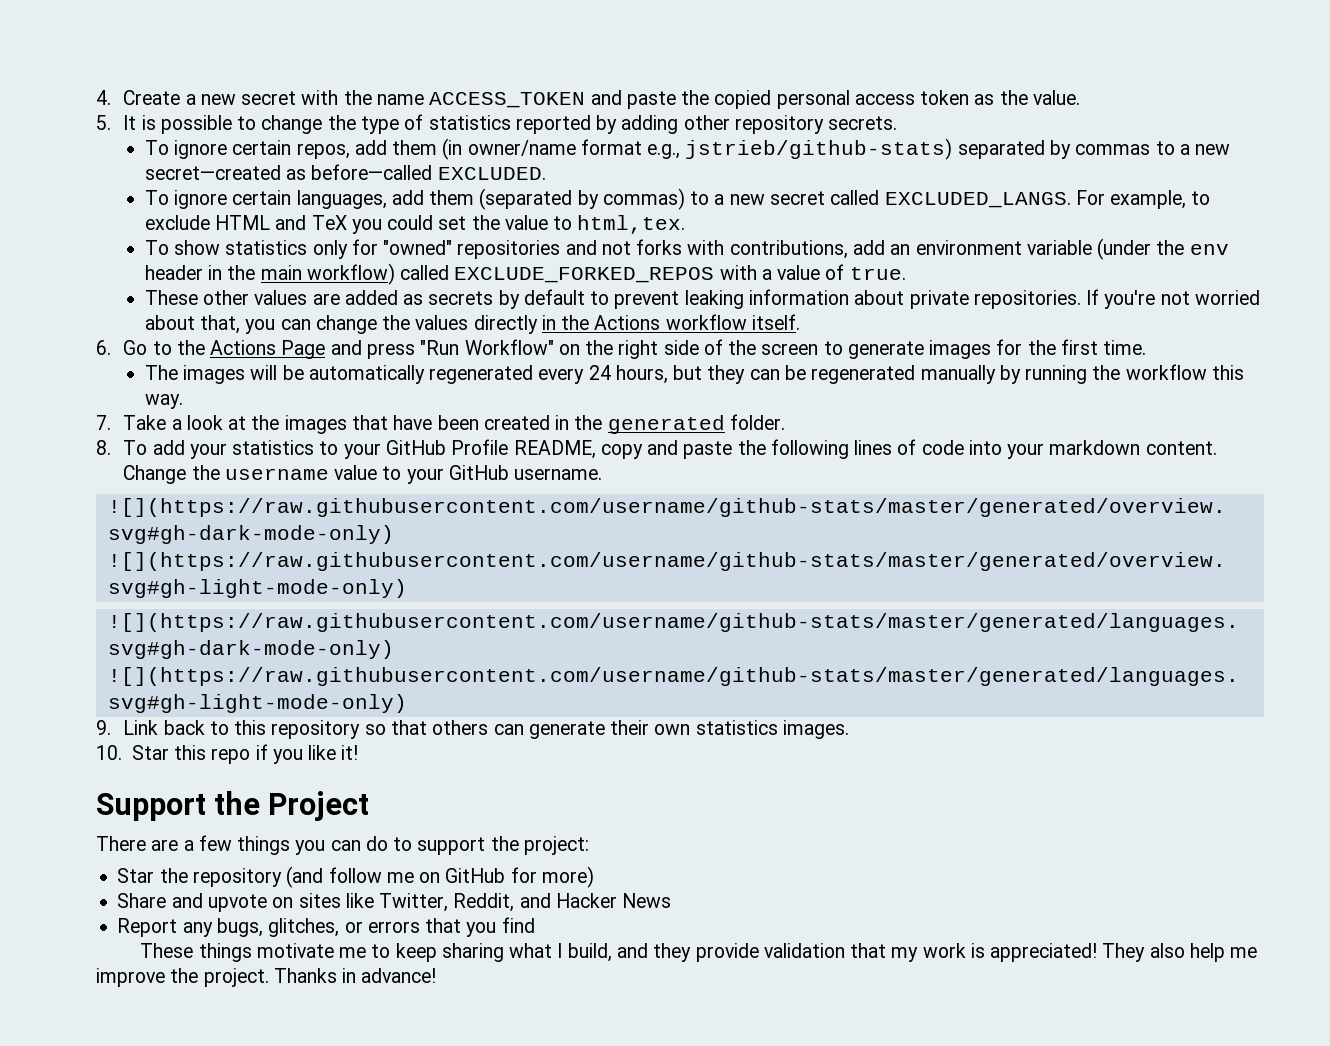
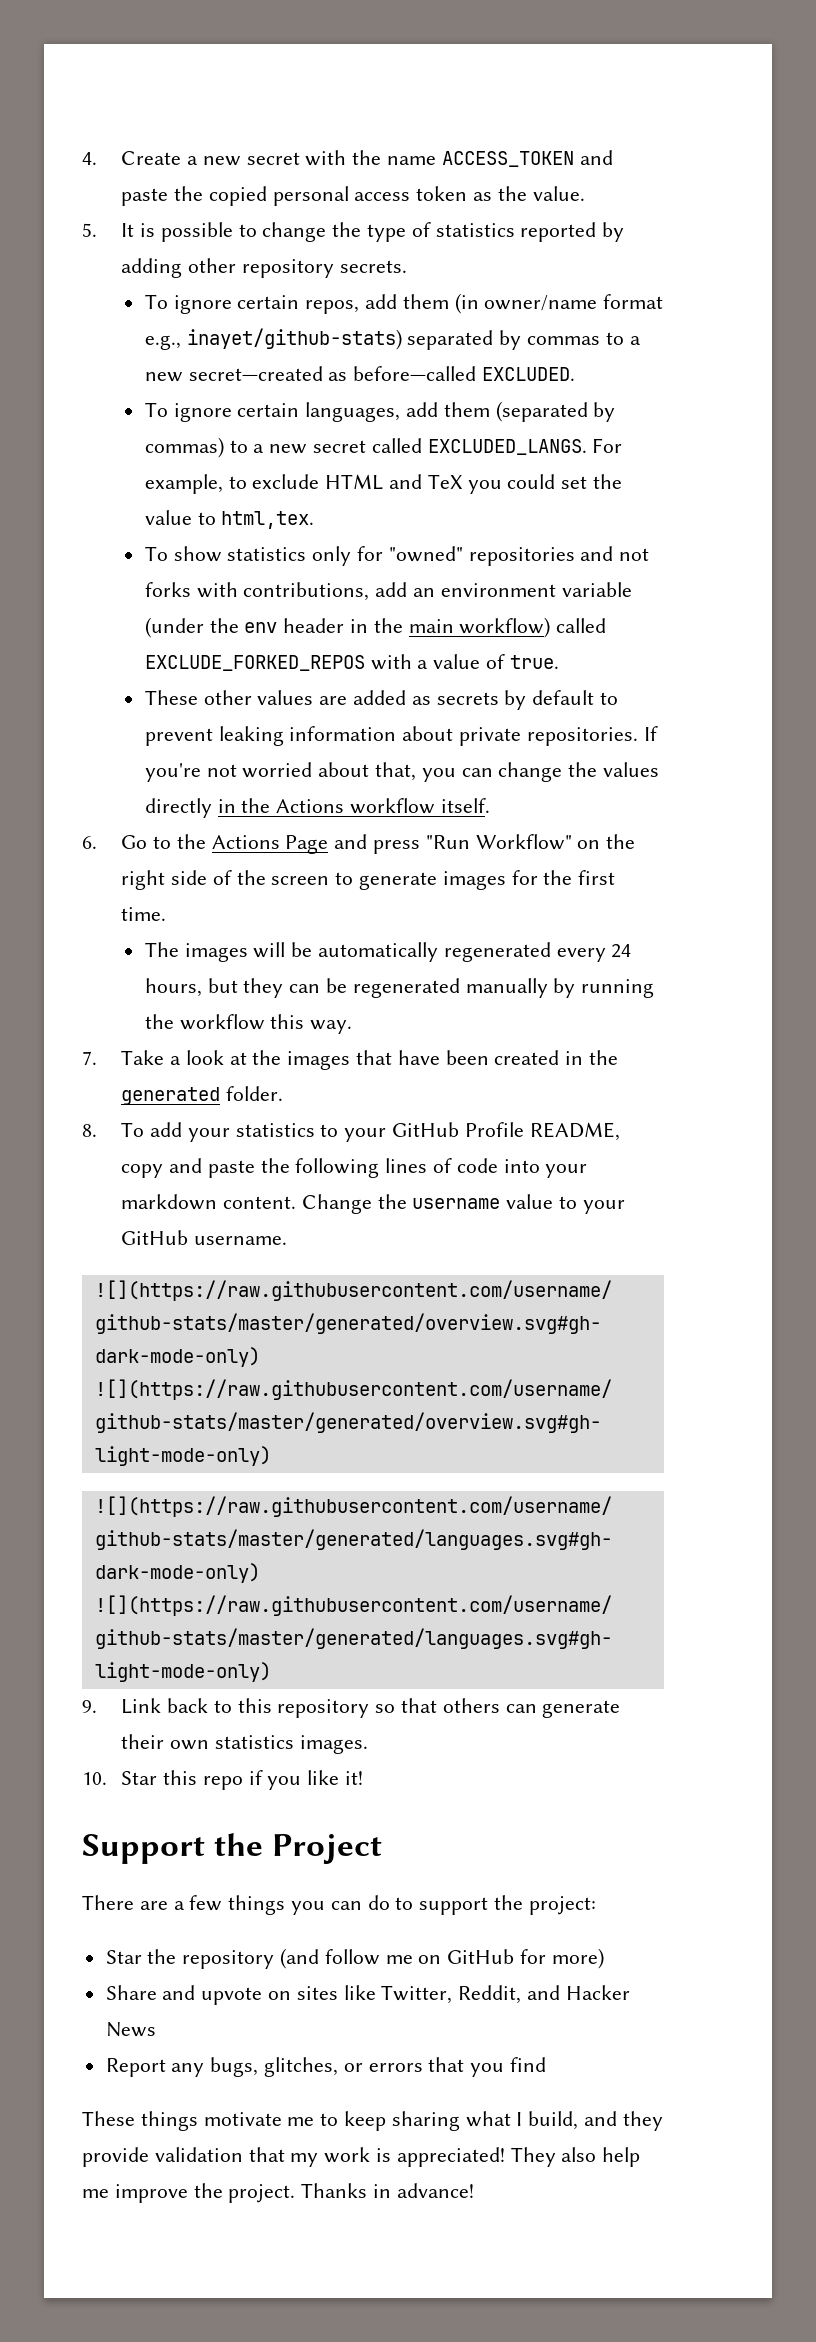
- To ignore certain repos, add them (in owner/name format e.g., jstrieb/github-stats) separated by commas to a new secret—created as before—called EXCLUDED.
+ To ignore certain repos, add them (in owner/name format e.g., inayet/github-stats) separated by commas to a new secret—created as before—called EXCLUDED.

